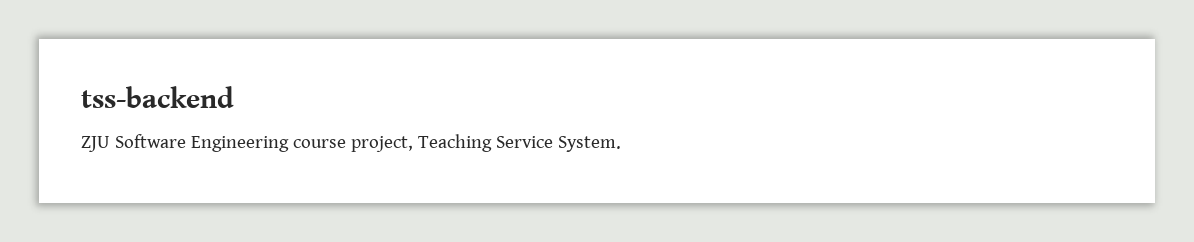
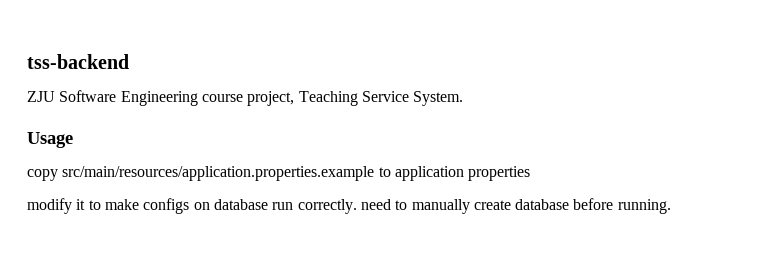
+ Usage
+ copy src/main/resources/application.properties.example to application properties
+ modify it to make configs on database run correctly. need to manually create database before running.

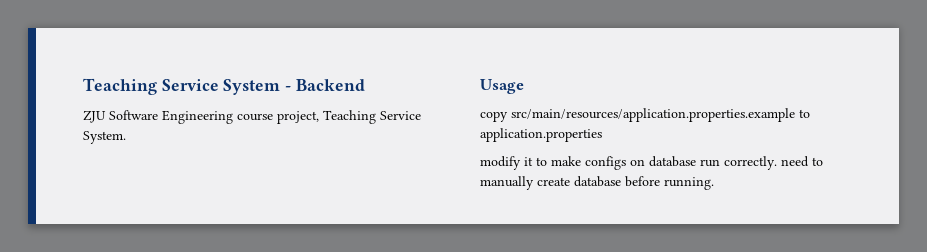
- tss-backend
+ Teaching Service System - Backend
- copy src/main/resources/application.properties.example to application properties
+ copy src/main/resources/application.properties.example to application.properties

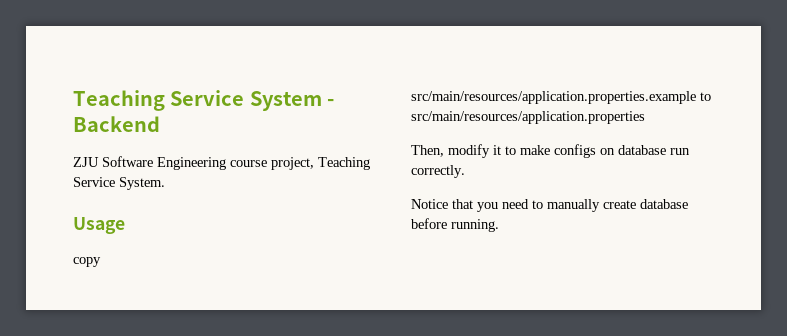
- copy src/main/resources/application.properties.example to application.properties
- modify it to make configs on database run correctly. need to manually create database before running.
+ copy src/main/resources/application.properties.example to src/main/resources/application.properties
+ Then, modify it to make configs on database run correctly.
+ Notice that you need to manually create database before running.

